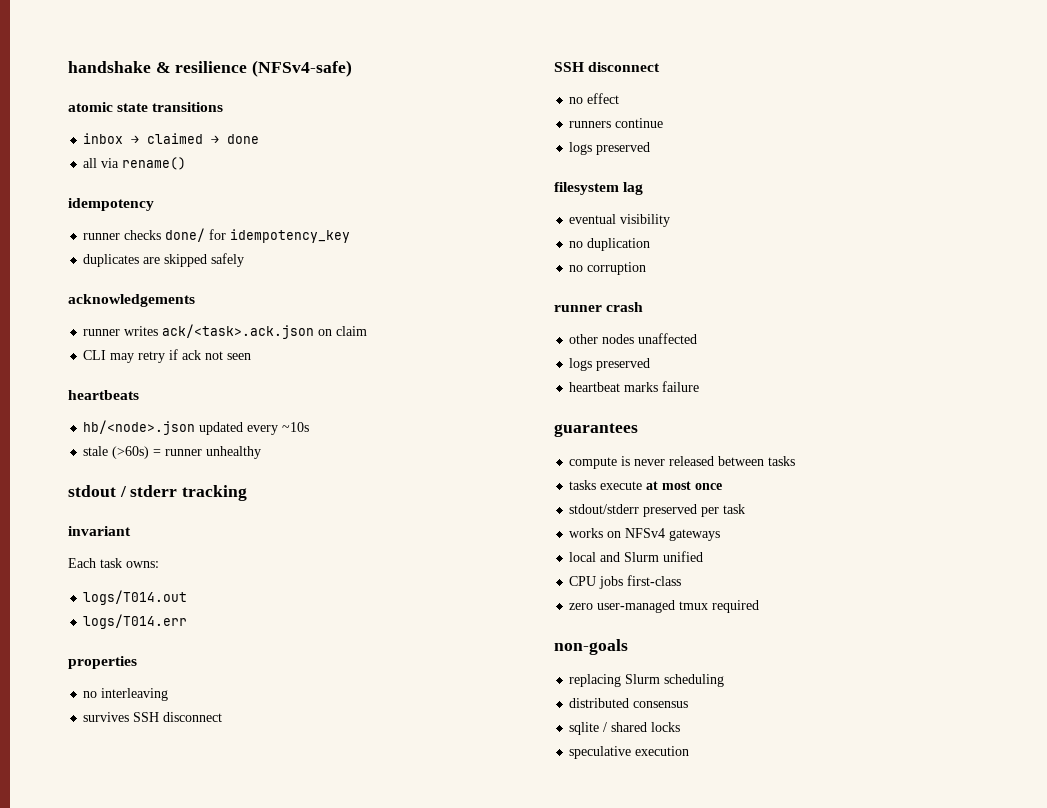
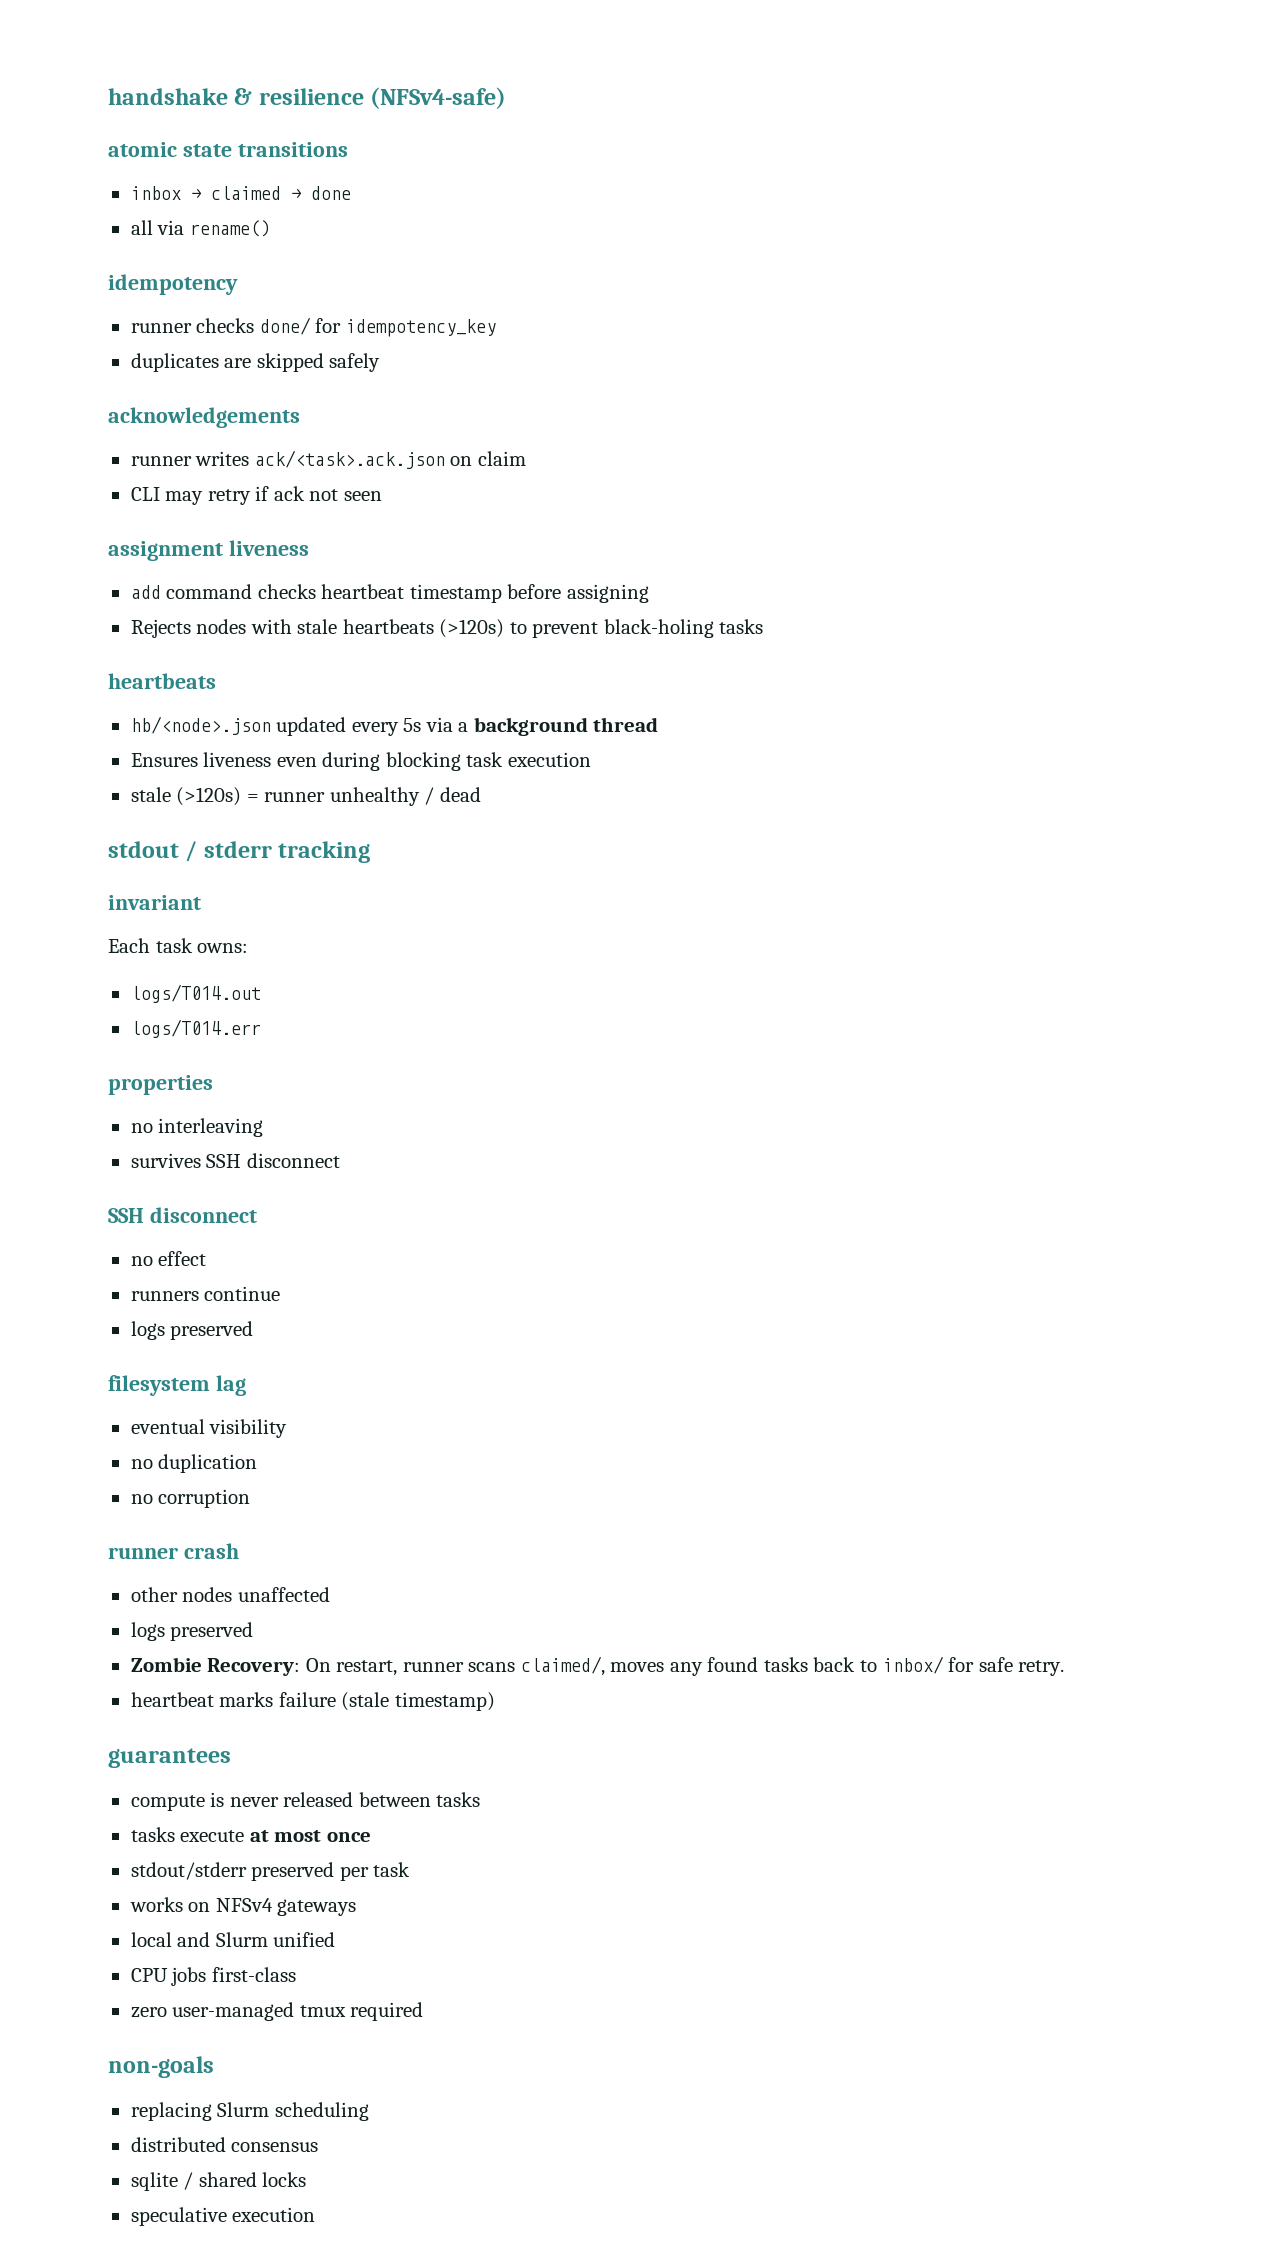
+ assignment liveness
+ add command checks heartbeat timestamp before assigning
+ Rejects nodes with stale heartbeats (>120s) to prevent black-holing tasks
  heartbeats
- hb/<node>.json updated every ~10s
- stale (>60s) = runner unhealthy
+ hb/<node>.json updated every 5s via a background thread
+ Ensures liveness even during blocking task execution
+ stale (>120s) = runner unhealthy / dead
+ Zombie Recovery: On restart, runner scans claimed/, moves any found tasks back to inbox/ for safe retry.
- heartbeat marks failure
+ heartbeat marks failure (stale timestamp)

